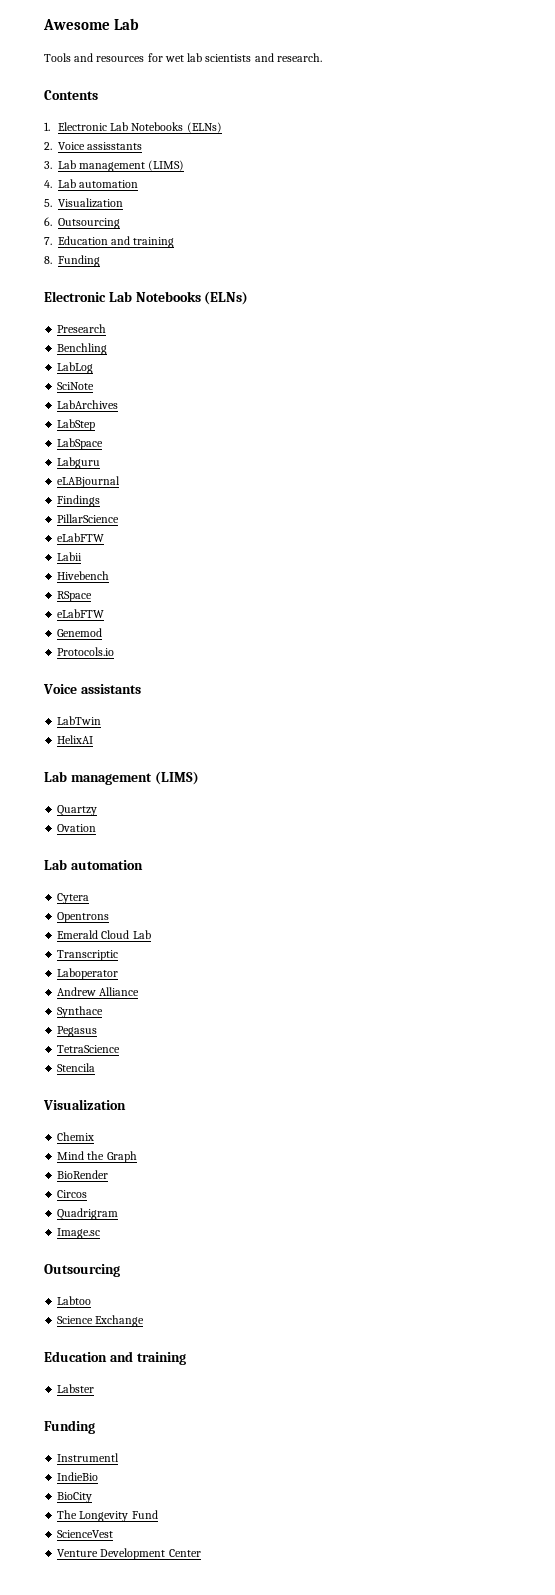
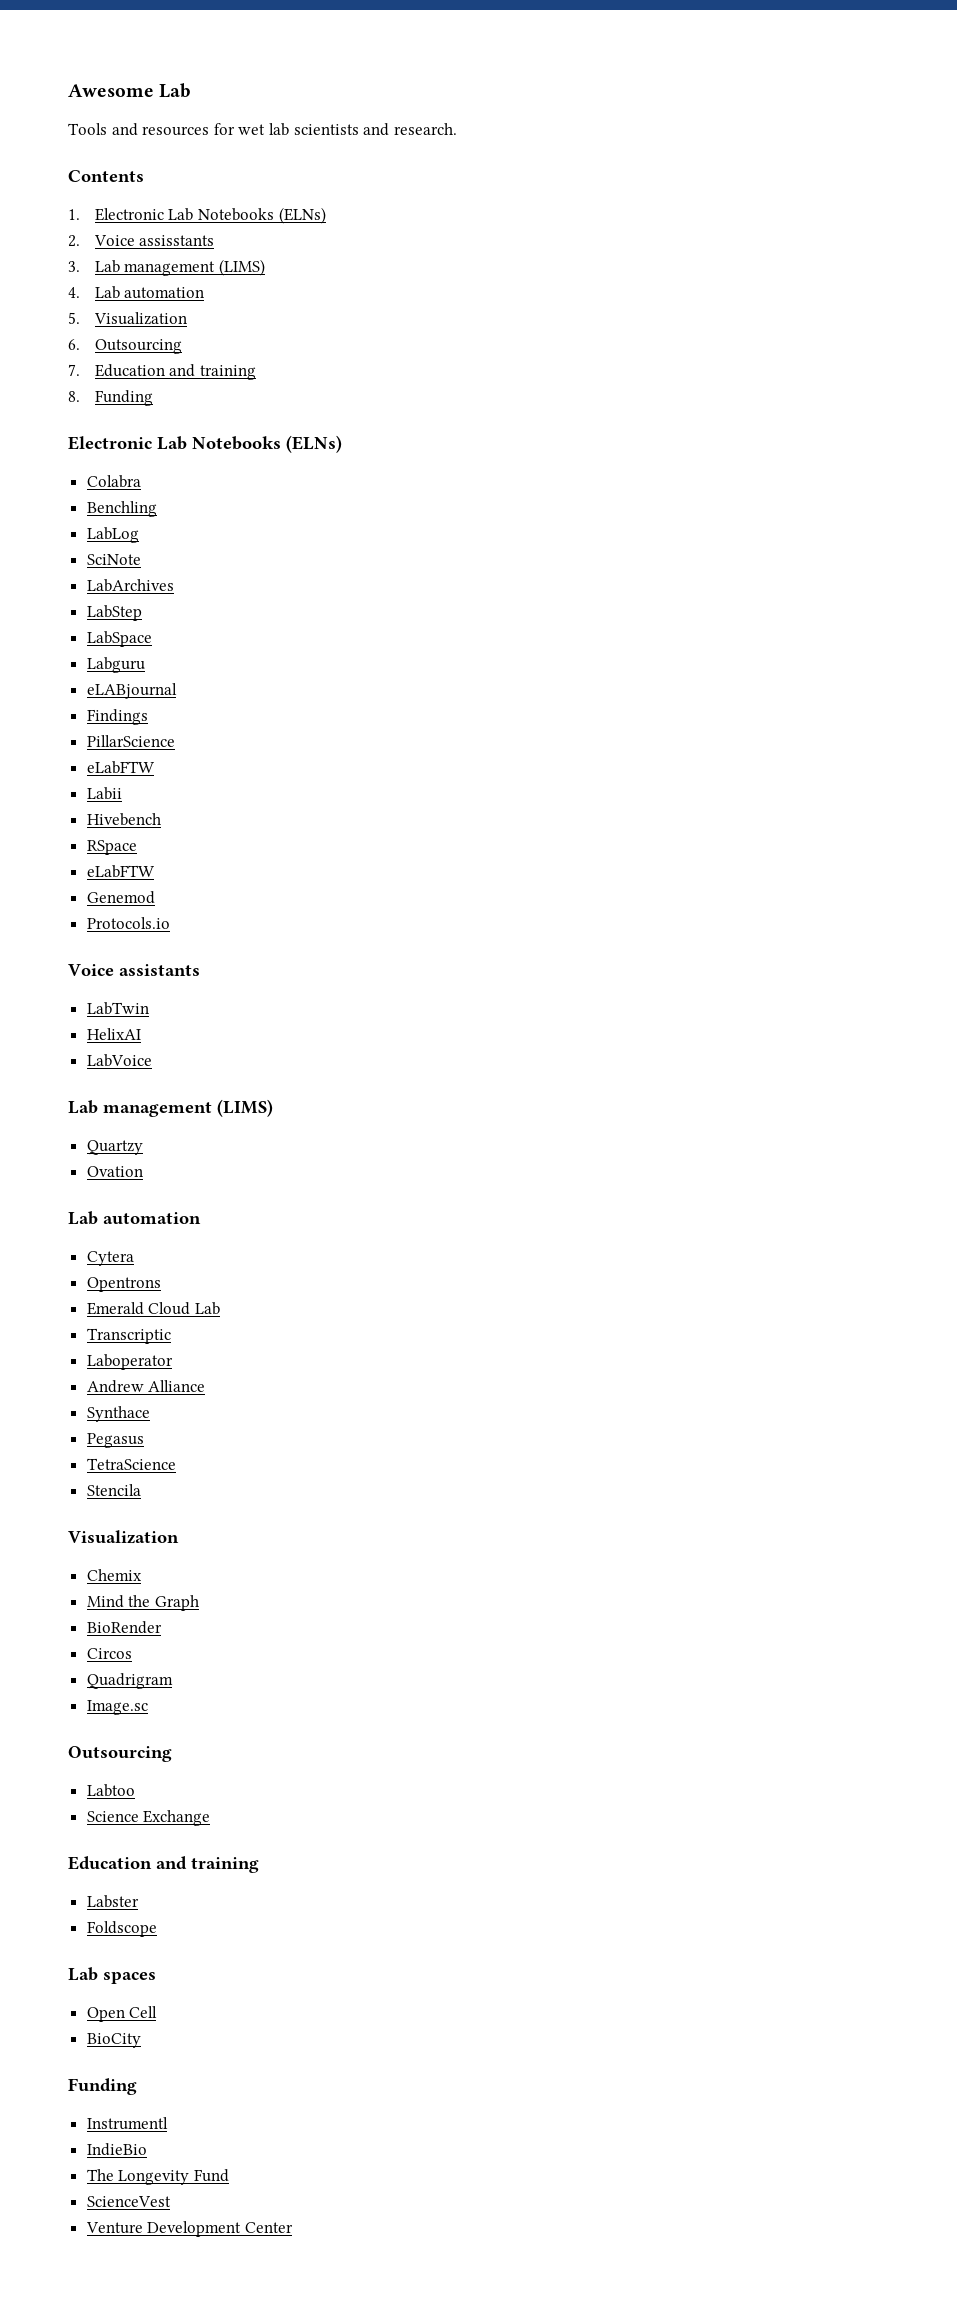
- Presearch
+ Colabra
+ LabVoice
+ Foldscope
+ Lab spaces
+ Open Cell
+ BioCity
- BioCity

